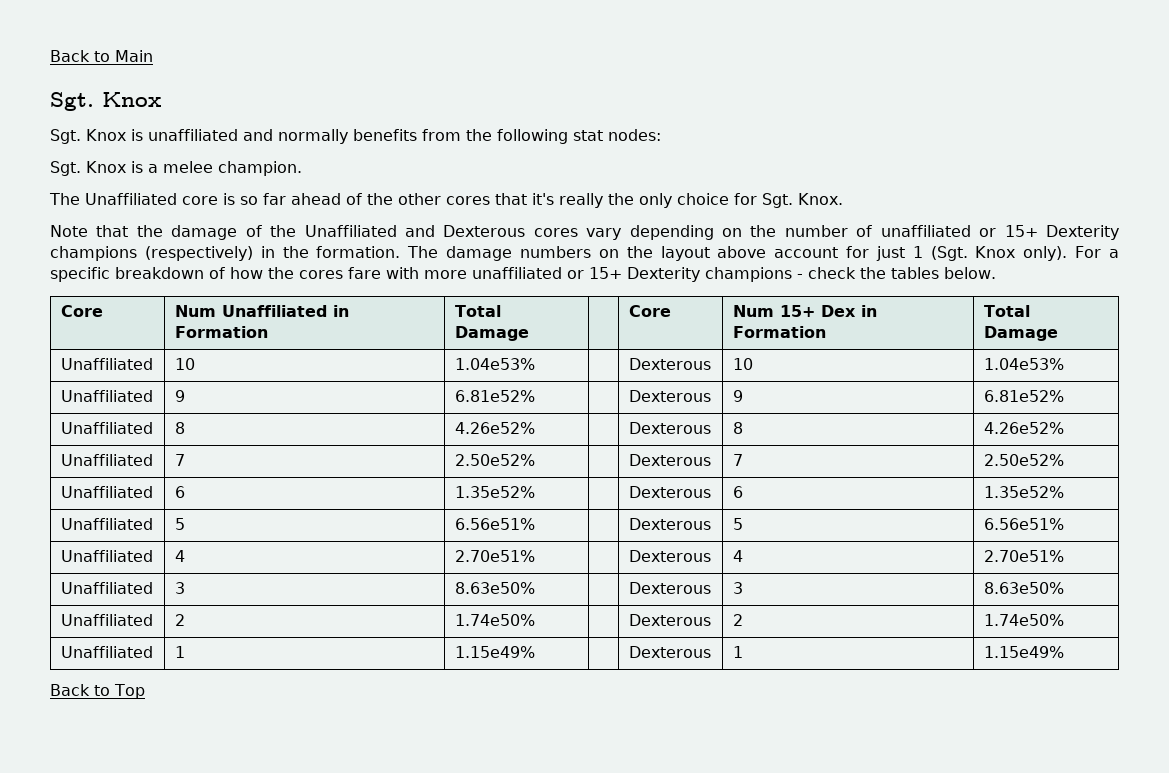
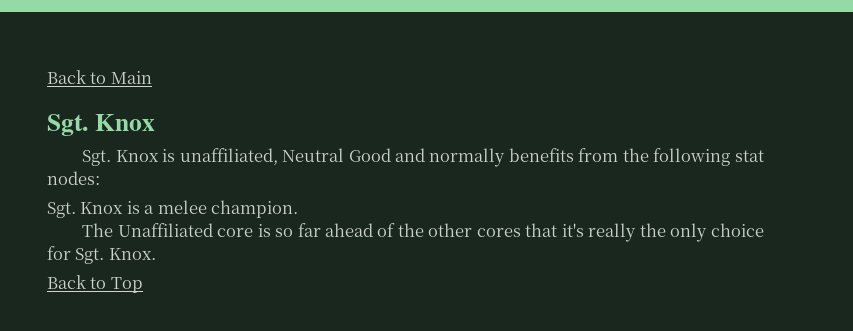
- Sgt. Knox is unaffiliated and normally benefits from the following stat nodes:
+ Sgt. Knox is unaffiliated, Neutral Good and normally benefits from the following stat nodes:
- Note that the damage of the Unaffiliated and Dexterous cores vary depending on the number of unaffiliated or 15+ Dexterity champions (respectively) in the formation. The damage numbers on the layout above account for just 1 (Sgt. Knox only). For a specific breakdown of how the cores fare with more unaffiliated or 15+ Dexterity champions - check the tables below.
- Core | Num Unaffiliated in Formation | Total Damage | | Core | Num 15+ Dex in Formation | Total Damage
- Unaffiliated | 10 | 1.04e53% | | Dexterous | 10 | 1.04e53%
- Unaffiliated | 9 | 6.81e52% | | Dexterous | 9 | 6.81e52%
- Unaffiliated | 8 | 4.26e52% | | Dexterous | 8 | 4.26e52%
- Unaffiliated | 7 | 2.50e52% | | Dexterous | 7 | 2.50e52%
- Unaffiliated | 6 | 1.35e52% | | Dexterous | 6 | 1.35e52%
- Unaffiliated | 5 | 6.56e51% | | Dexterous | 5 | 6.56e51%
- Unaffiliated | 4 | 2.70e51% | | Dexterous | 4 | 2.70e51%
- Unaffiliated | 3 | 8.63e50% | | Dexterous | 3 | 8.63e50%
- Unaffiliated | 2 | 1.74e50% | | Dexterous | 2 | 1.74e50%
- Unaffiliated | 1 | 1.15e49% | | Dexterous | 1 | 1.15e49%

